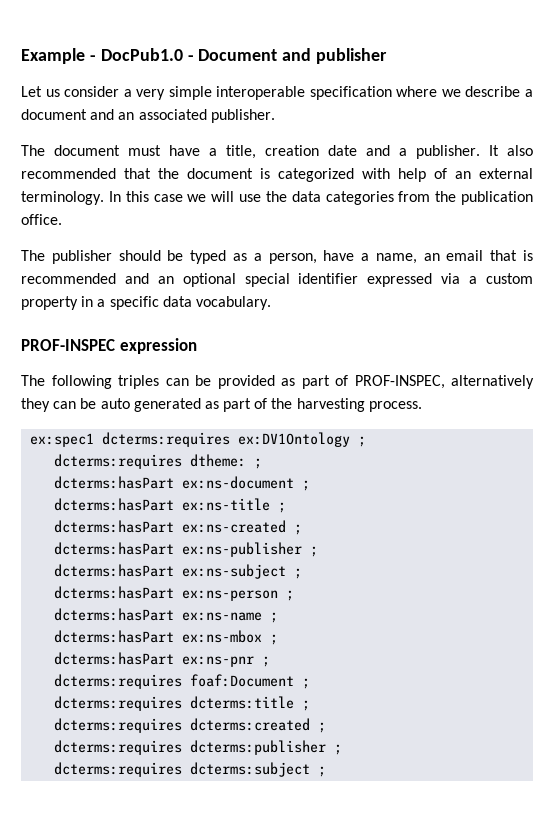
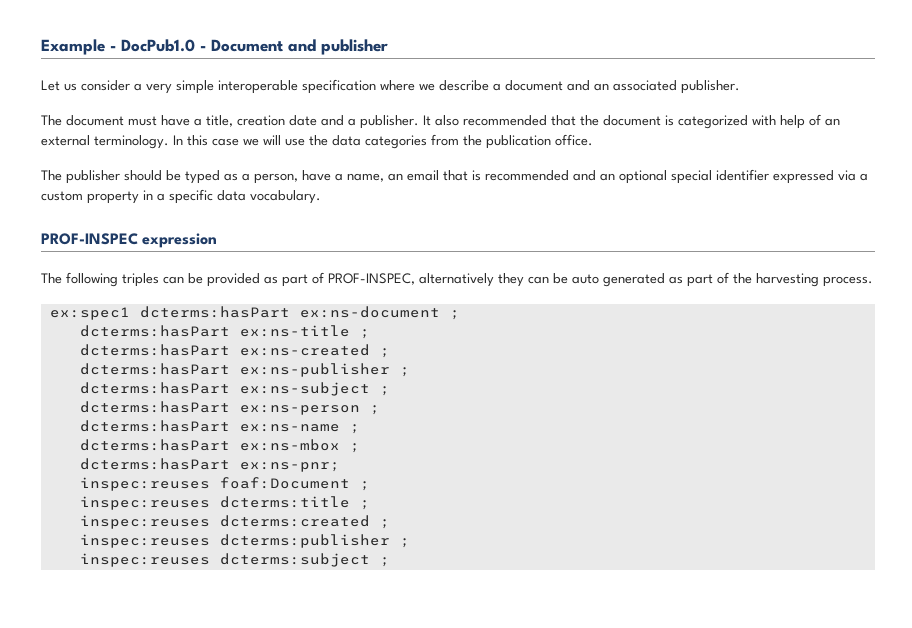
- ex:spec1 dcterms:requires ex:DV1Ontology ;
- dcterms:requires dtheme: ;
- dcterms:hasPart ex:ns-document ;
+ ex:spec1 dcterms:hasPart ex:ns-document ;
- dcterms:hasPart ex:ns-pnr ;
- dcterms:requires foaf:Document ;
+ dcterms:hasPart ex:ns-pnr;
+ inspec:reuses foaf:Document ;
- dcterms:requires dcterms:title ;
+ inspec:reuses dcterms:title ;
- dcterms:requires dcterms:created ;
+ inspec:reuses dcterms:created ;
- dcterms:requires dcterms:publisher ;
+ inspec:reuses dcterms:publisher ;
- dcterms:requires dcterms:subject ;
+ inspec:reuses dcterms:subject ;

